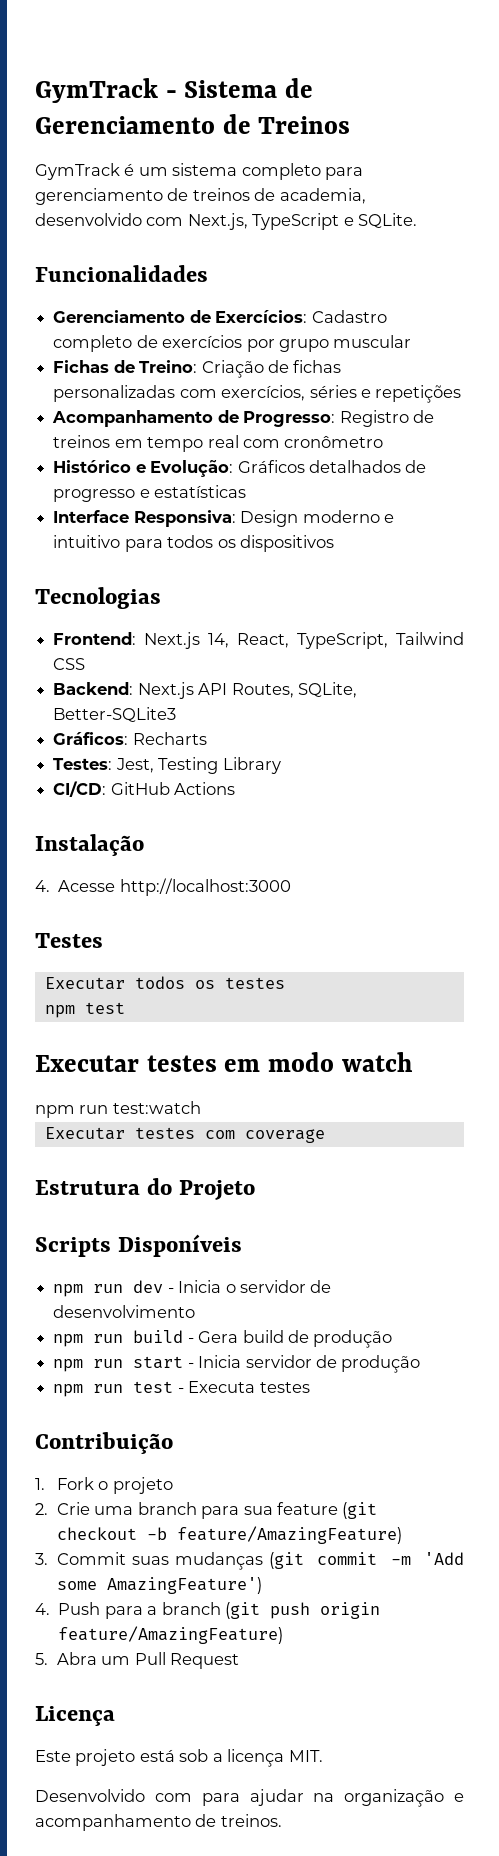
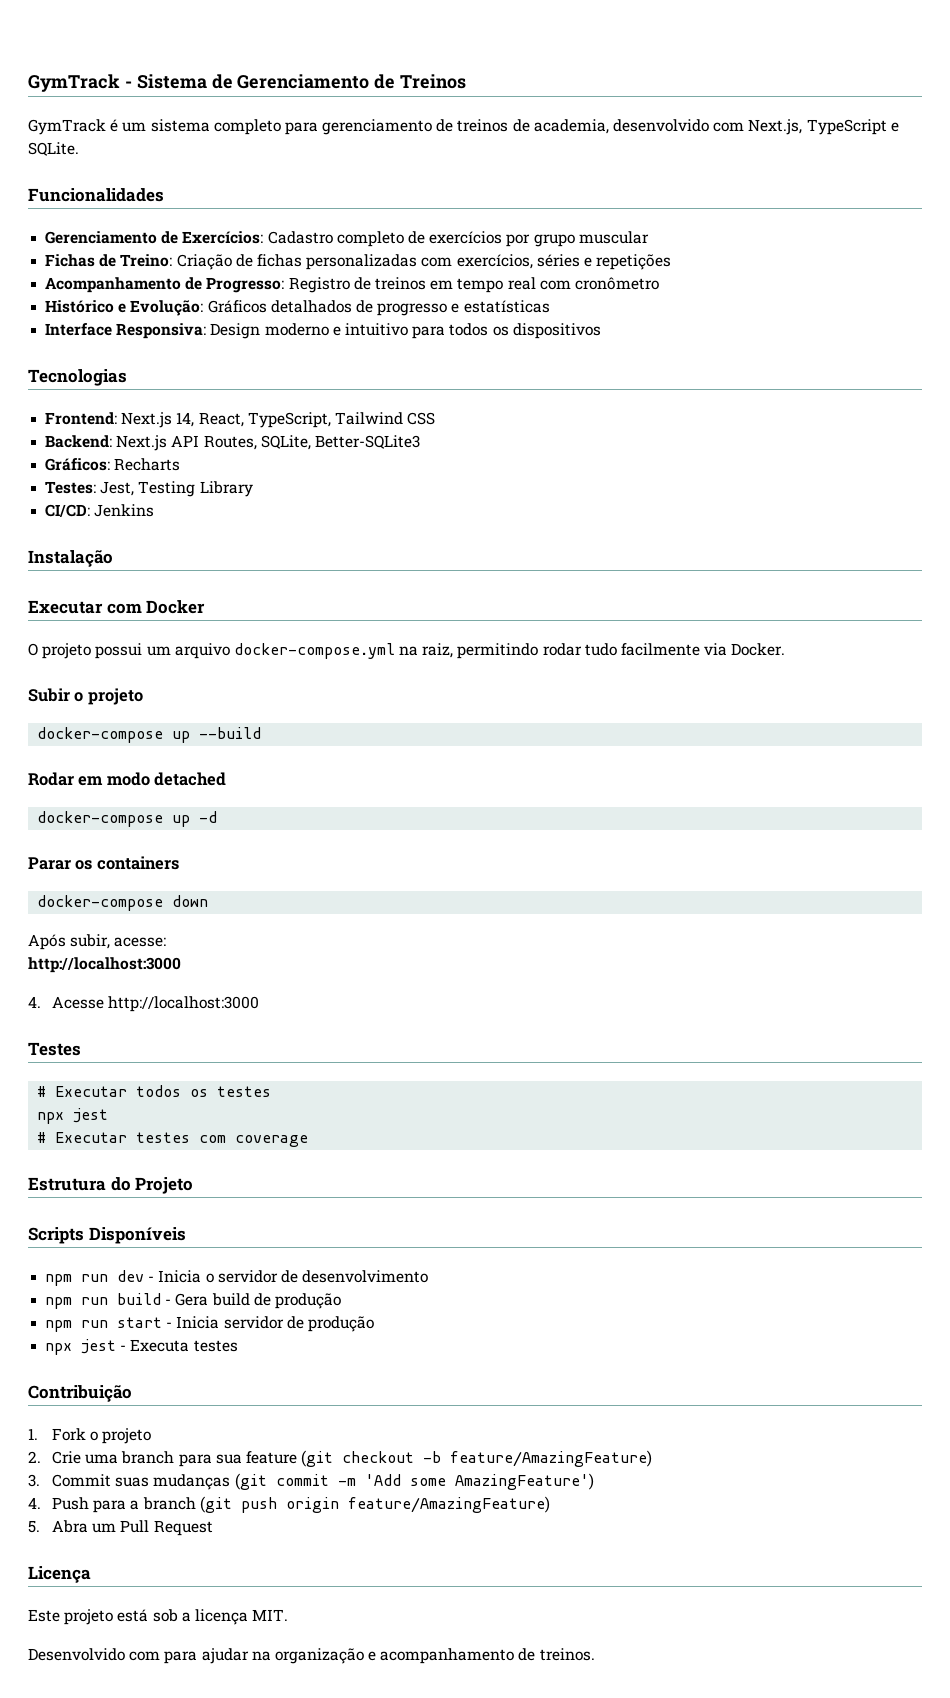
- CI/CD: GitHub Actions
+ CI/CD: Jenkins
+ Executar com Docker
+ O projeto possui um arquivo docker-compose.yml na raiz, permitindo rodar tudo facilmente via Docker.
+ Subir o projeto
+ docker-compose up --build
+ Rodar em modo detached
+ docker-compose up -d
+ Parar os containers
+ docker-compose down
+ Após subir, acesse:
+ http://localhost:3000
- Executar todos os testes
- npm test
- Executar testes em modo watch
- npm run test:watch
- Executar testes com coverage
+ # Executar todos os testes
+ npx jest
+ # Executar testes com coverage
- npm run test - Executa testes
+ npx jest - Executa testes

